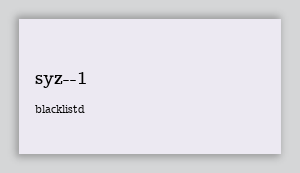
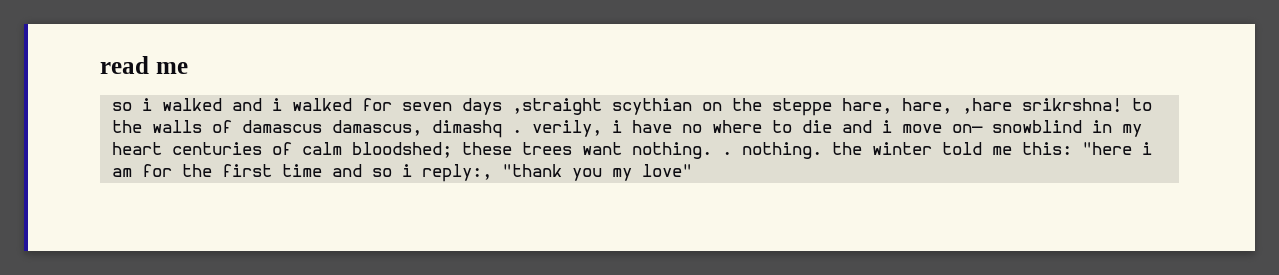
- syz--1
- blacklistd
+ read me
+ so i walked and i walked for seven days ,straight scythian on the steppe hare, hare, ,hare srikrshna! to the walls of damascus damascus, dimashq . verily, i have no where to die and i move on— snowblind in my heart centuries of calm bloodshed; these trees want nothing. . nothing. the winter told me this: "here i am for the first time and so i reply:, "thank you my love"

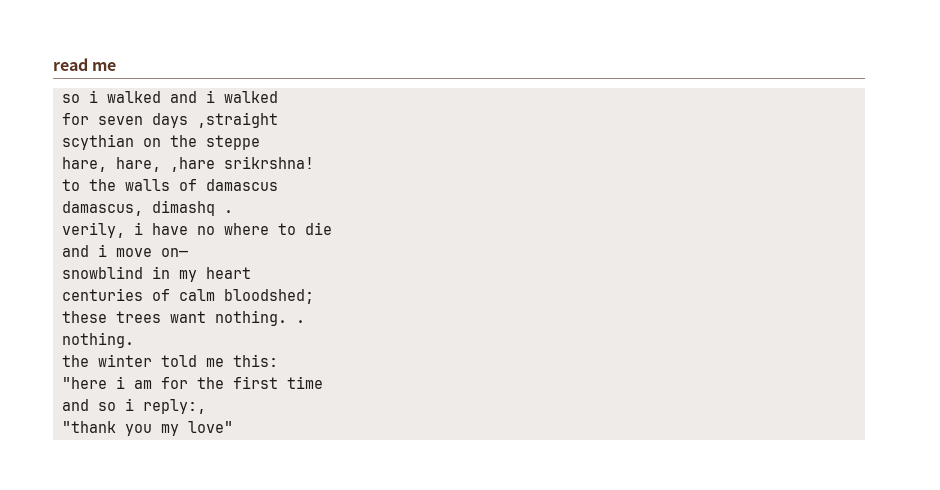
- so i walked and i walked for seven days ,straight scythian on the steppe hare, hare, ,hare srikrshna! to the walls of damascus damascus, dimashq . verily, i have no where to die and i move on— snowblind in my heart centuries of calm bloodshed; these trees want nothing. . nothing. the winter told me this: "here i am for the first time and so i reply:, "thank you my love"
+ so i walked and i walked
+ for seven days ,straight
+ scythian on the steppe
+ hare, hare, ,hare srikrshna!
+ to the walls of damascus
+ damascus, dimashq .
+ verily, i have no where to die
+ and i move on—
+ snowblind in my heart
+ centuries of calm bloodshed;
+ these trees want nothing. .
+ nothing.
+ the winter told me this:
+ "here i am for the first time
+ and so i reply:,
+ "thank you my love"

